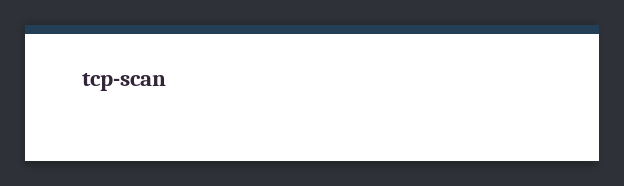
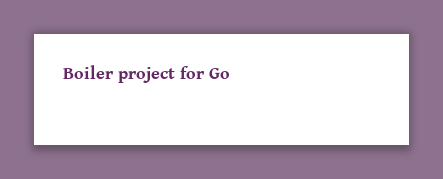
- tcp-scan
+ Boiler project for Go

